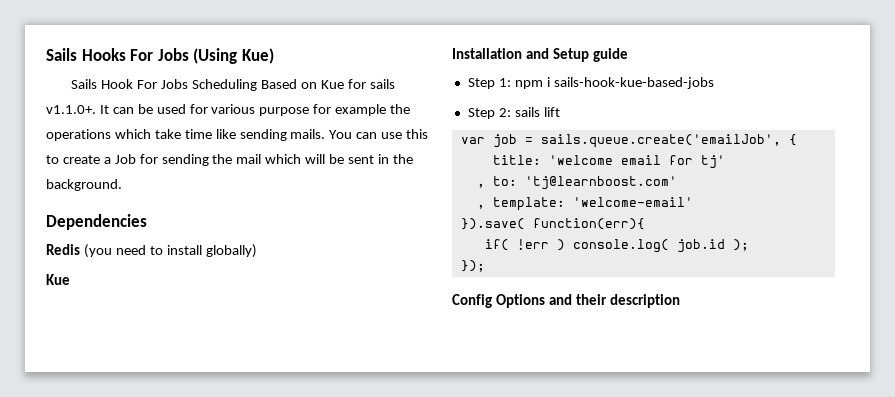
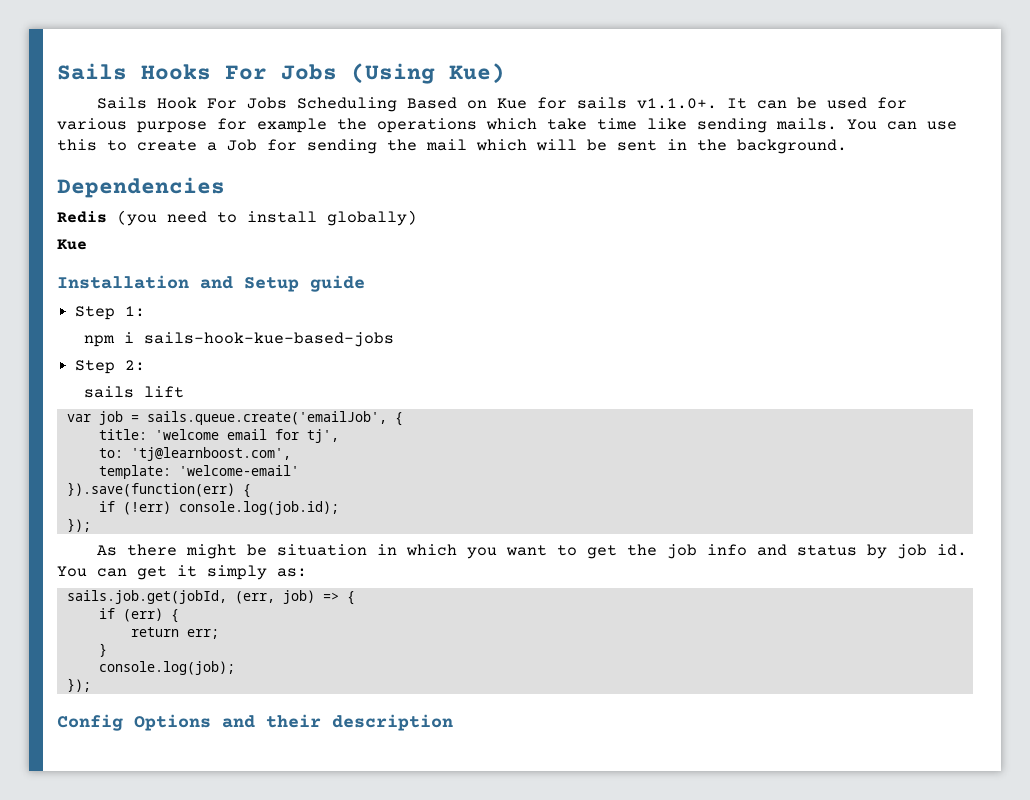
- Step 1: npm i sails-hook-kue-based-jobs
+ Step 1:
+ npm i sails-hook-kue-based-jobs
- Step 2: sails lift
+ Step 2:
+ sails lift
- title: 'welcome email for tj'
- , to: 'tj@learnboost.com'
- , template: 'welcome-email'
- }).save( function(err){
- if( !err ) console.log( job.id );
+ title: 'welcome email for tj',
+ to: 'tj@learnboost.com',
+ template: 'welcome-email'
+ }).save(function(err) {
+ if (!err) console.log(job.id);
+ });
+ As there might be situation in which you want to get the job info and status by job id. You can get it simply as:
+ sails.job.get(jobId, (err, job) => {
+ if (err) {
+ return err;
+ }
+ console.log(job);

